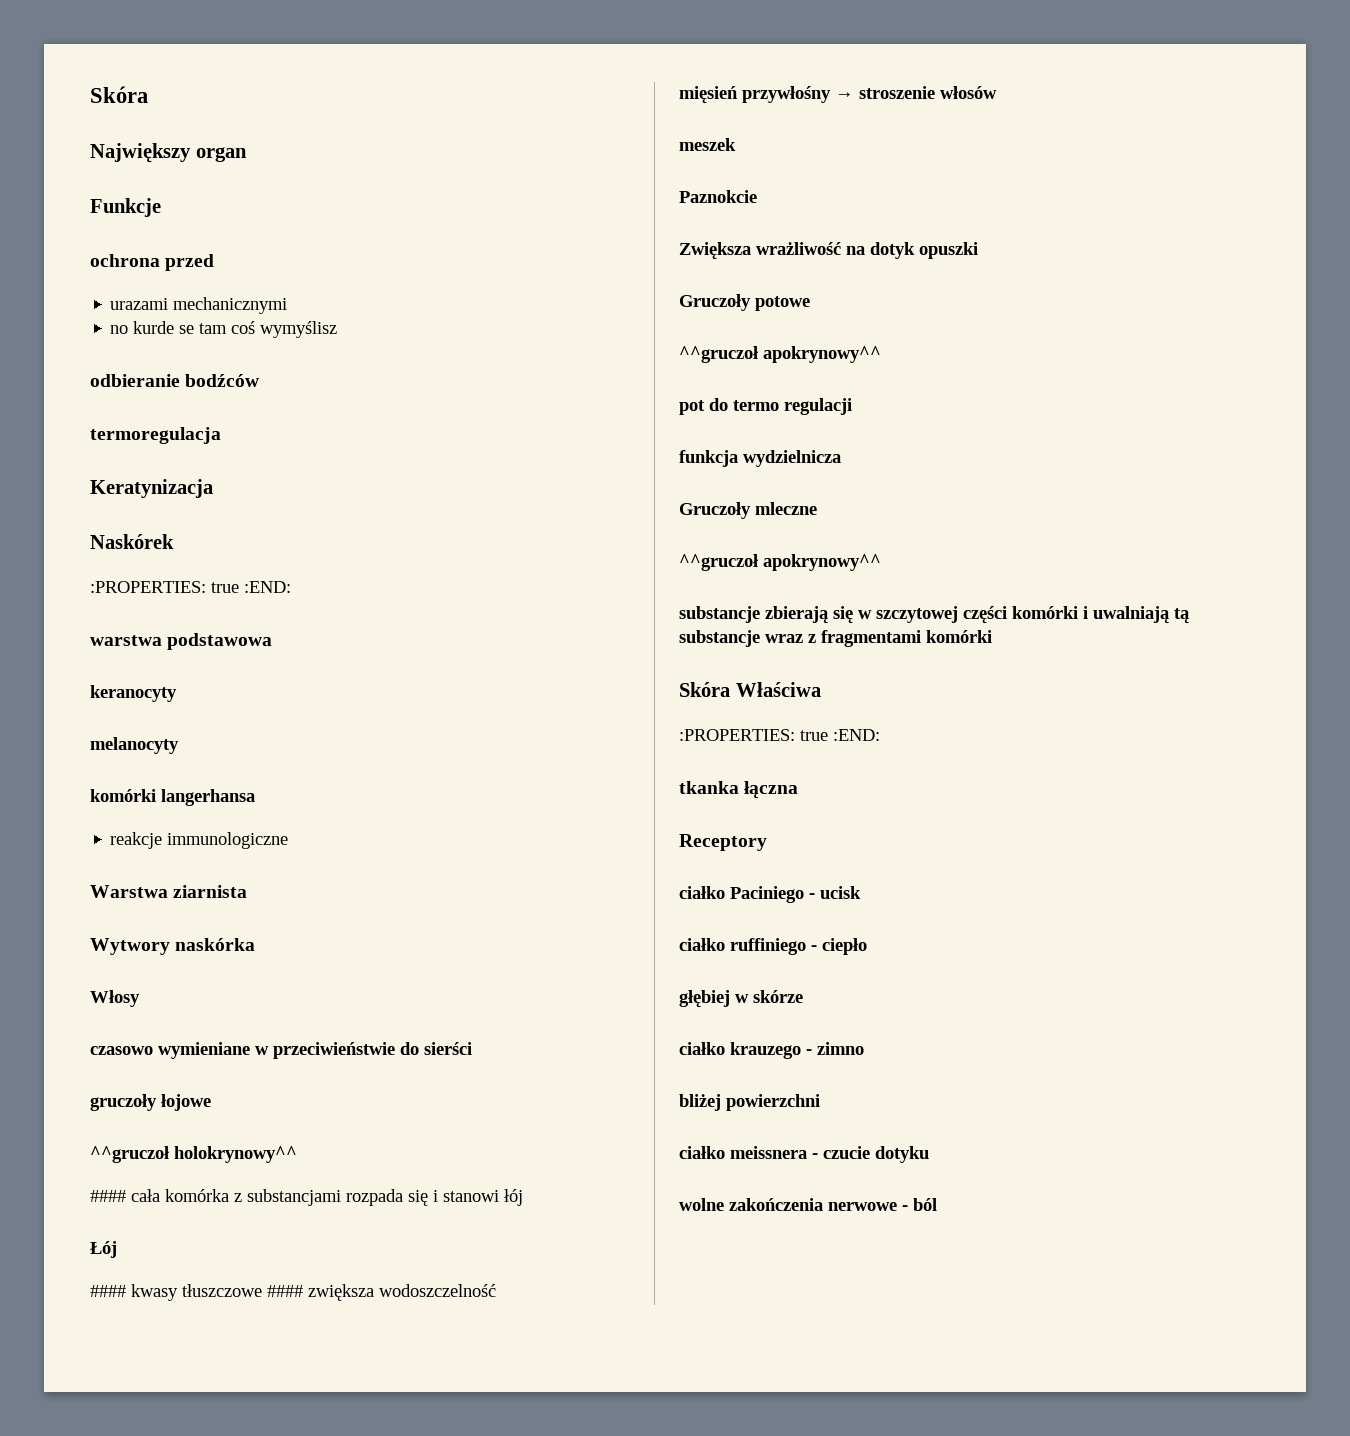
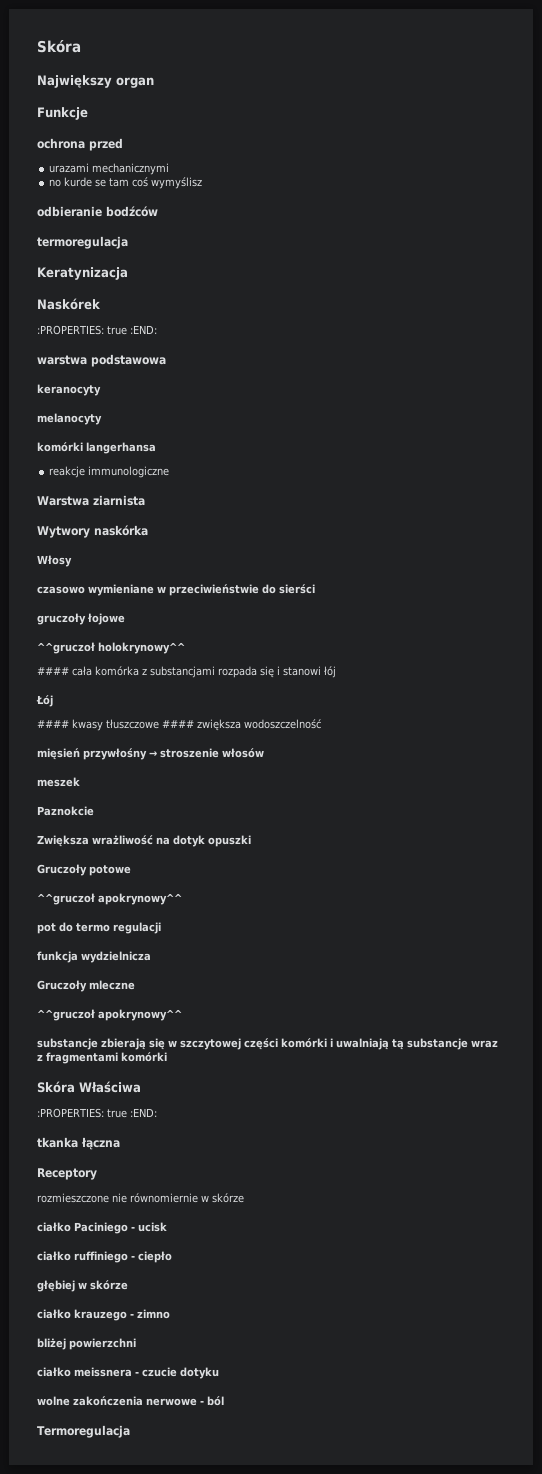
+ rozmieszczone nie równomiernie w skórze
+ Termoregulacja

